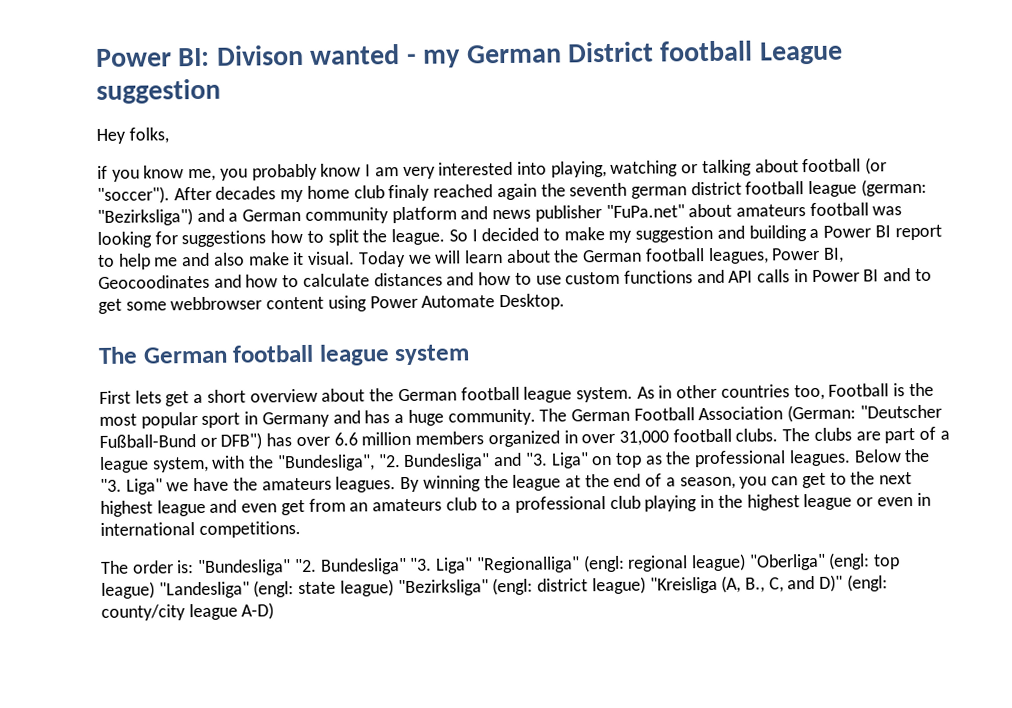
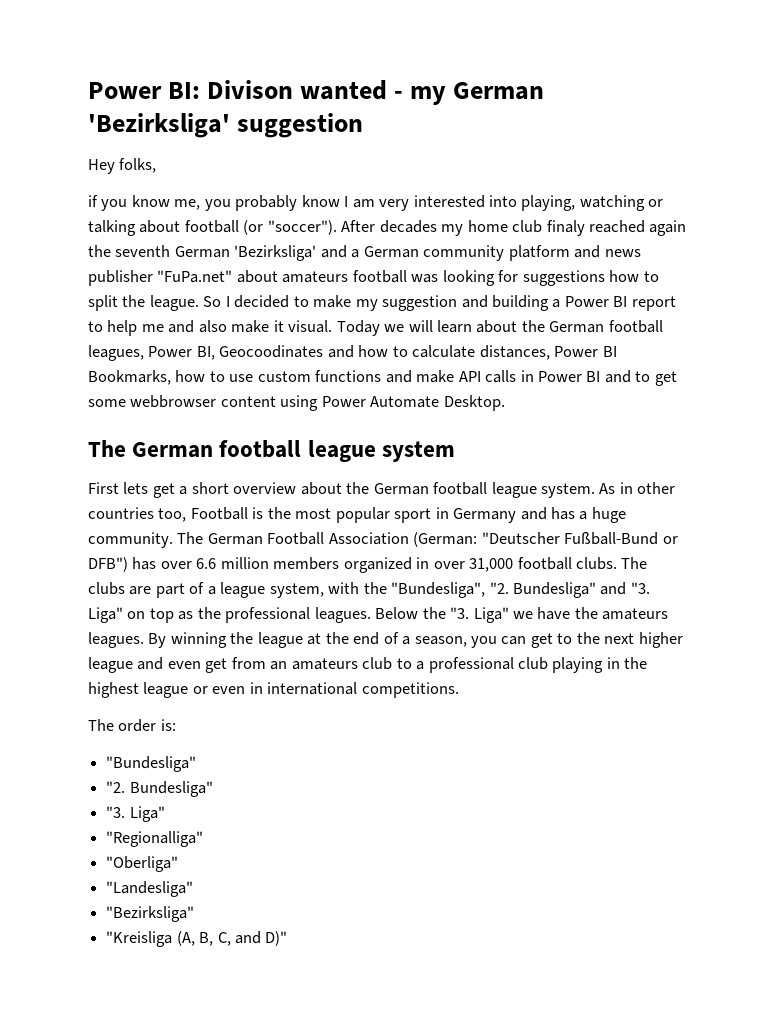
- Power BI: Divison wanted - my German District football League suggestion
+ Power BI: Divison wanted - my German 'Bezirksliga' suggestion
- After decades my home club finaly reached again the seventh german district football league (german: "Bezirksliga") and a German community platform and news publisher "FuPa.net" about amateurs football was looking for suggestions how to split the league.
+ After decades my home club finaly reached again the seventh German 'Bezirksliga' and a German community platform and news publisher "FuPa.net" about amateurs football was looking for suggestions how to split the league.
- Today we will learn about the German football leagues, Power BI, Geocoodinates and how to calculate distances and how to use custom functions and API calls in Power BI and to get some webbrowser content using Power Automate Desktop.
+ Today we will learn about the German football leagues, Power BI, Geocoodinates and how to calculate distances, Power BI Bookmarks, how to use custom functions and make API calls in Power BI and to get some webbrowser content using Power Automate Desktop.
- By winning the league at the end of a season, you can get to the next highest league and even get from an amateurs club to a professional club playing in the highest league or even in international competitions.
+ By winning the league at the end of a season, you can get to the next higher league and even get from an amateurs club to a professional club playing in the highest league or even in international competitions.
- The order is: "Bundesliga" "2. Bundesliga" "3. Liga" "Regionalliga" (engl: regional league) "Oberliga" (engl: top league) "Landesliga" (engl: state league) "Bezirksliga" (engl: district league) "Kreisliga (A, B., C, and D)" (engl: county/city league A-D)
+ The order is:
+ "Bundesliga"
+ "2. Bundesliga"
+ "3. Liga"
+ "Regionalliga"
+ "Oberliga"
+ "Landesliga"
+ "Bezirksliga"
+ "Kreisliga (A, B, C, and D)"

